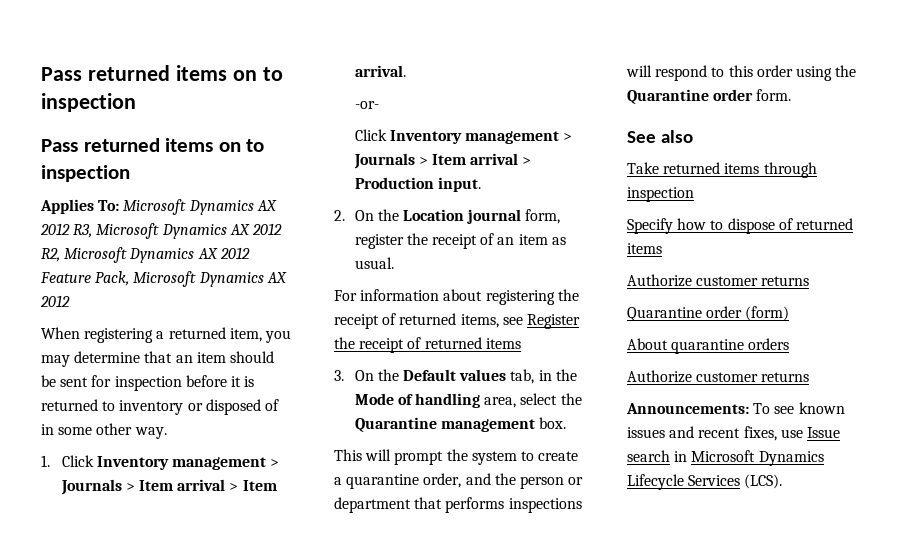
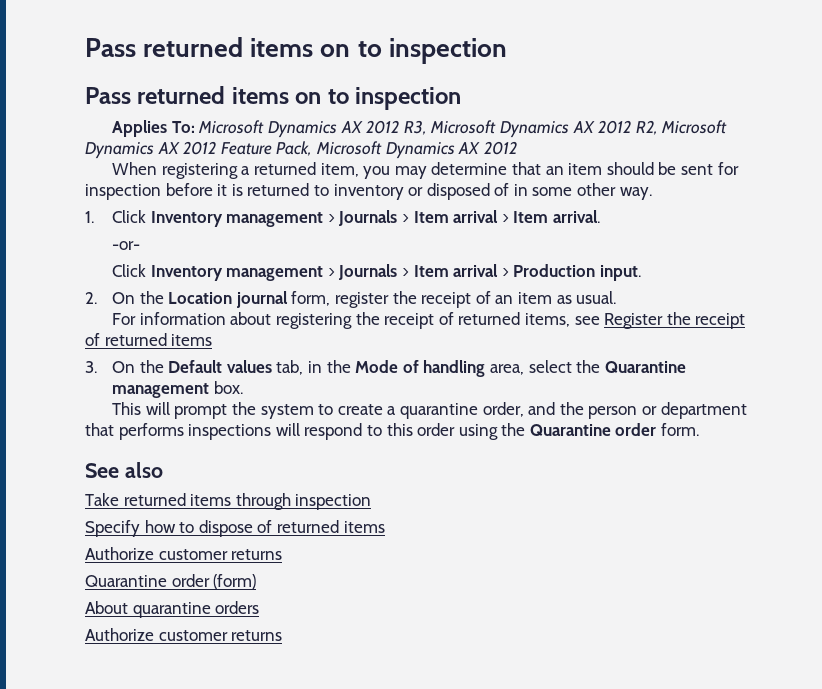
- Announcements: To see known issues and recent fixes, use Issue search in Microsoft Dynamics Lifecycle Services (LCS).

